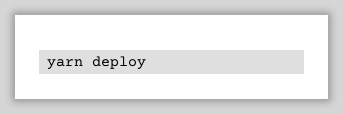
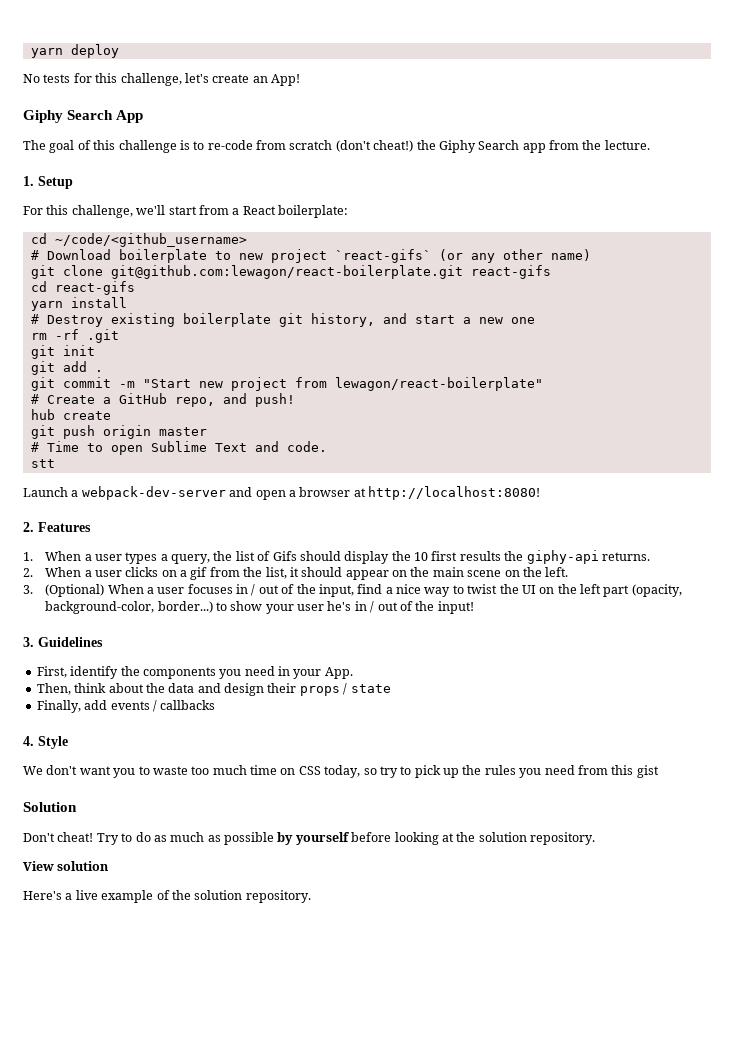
+ No tests for this challenge, let's create an App!
+ Giphy Search App
+ The goal of this challenge is to re-code from scratch (don't cheat!) the Giphy Search app from the lecture.
+ 1. Setup
+ For this challenge, we'll start from a React boilerplate:
+ cd ~/code/<github_username>
+ # Download boilerplate to new project `react-gifs` (or any other name)
+ git clone git@github.com:lewagon/react-boilerplate.git react-gifs
+ cd react-gifs
+ yarn install
+ # Destroy existing boilerplate git history, and start a new one
+ rm -rf .git
+ git init
+ git add .
+ git commit -m "Start new project from lewagon/react-boilerplate"
+ # Create a GitHub repo, and push!
+ hub create
+ git push origin master
+ # Time to open Sublime Text and code.
+ stt
+ Launch a webpack-dev-server and open a browser at http://localhost:8080!
+ 2. Features
+ 1. When a user types a query, the list of Gifs should display the 10 first results the giphy-api returns.
+ 2. When a user clicks on a gif from the list, it should appear on the main scene on the left.
+ 3. (Optional) When a user focuses in / out of the input, find a nice way to twist the UI on the left part (opacity, background-color, border...) to show your user he's in / out of the input!
+ 3. Guidelines
+ First, identify the components you need in your App.
+ Then, think about the data and design their props / state
+ Finally, add events / callbacks
+ 4. Style
+ We don't want you to waste too much time on CSS today, so try to pick up the rules you need from this gist
+ Solution
+ Don't cheat! Try to do as much as possible by yourself before looking at the solution repository.
+ View solution
+ Here's a live example of the solution repository.

